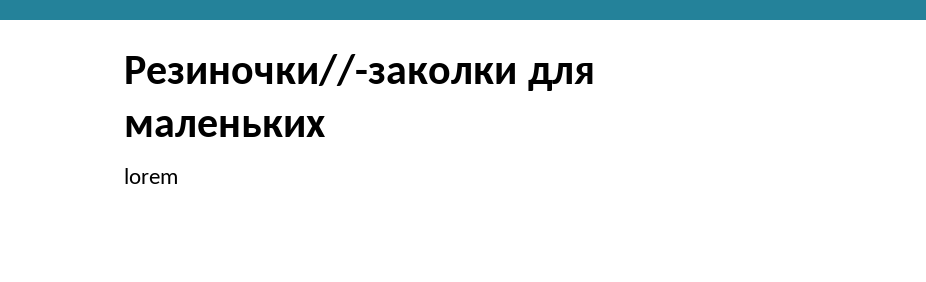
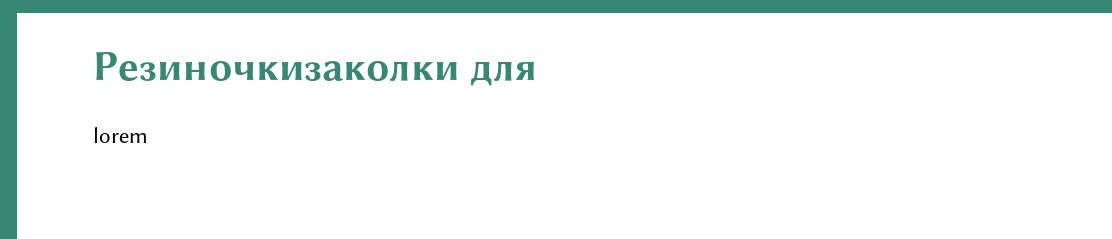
- Резиночки//-заколки для маленьких
+ Резиночкизаколки для

